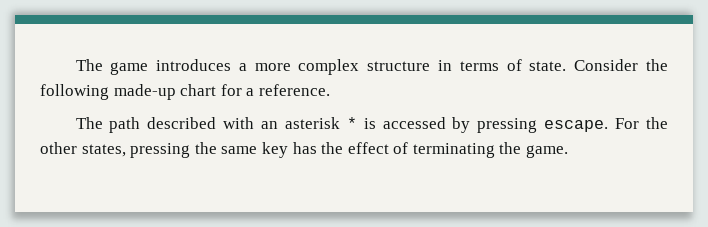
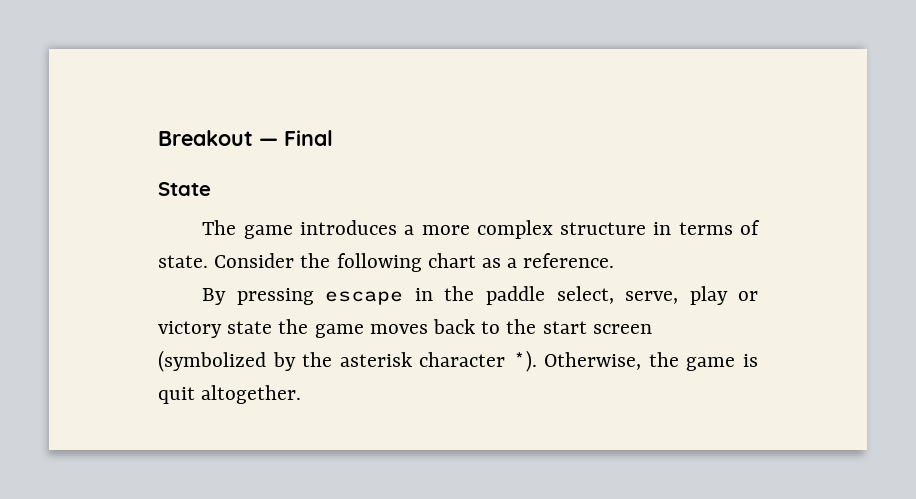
+ Breakout — Final
+ State
- Consider the following made-up chart for a reference.
+ Consider the following chart as a reference.
- The path described with an asterisk * is accessed by pressing escape. For the other states, pressing the same key has the effect of terminating the game.
+ By pressing escape in the paddle select, serve, play or victory state the game moves back to the start screen (symbolized by the asterisk character *). Otherwise, the game is quit altogether.

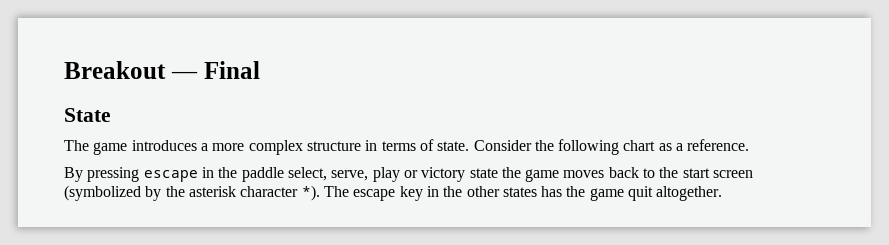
- Otherwise, the game is quit altogether.
+ The escape key in the other states has the game quit altogether.

